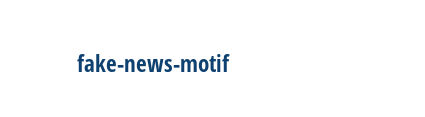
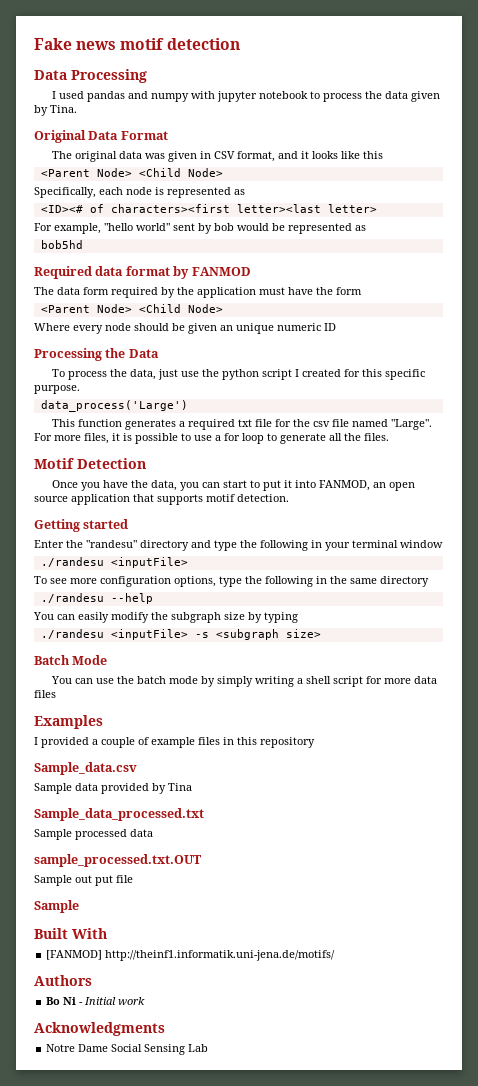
- fake-news-motif
+ Fake news motif detection
+ Data Processing
+ I used pandas and numpy with jupyter notebook to process the data given by Tina.
+ Original Data Format
+ The original data was given in CSV format, and it looks like this
+ <Parent Node> <Child Node>
+ Specifically, each node is represented as
+ <ID><# of characters><first letter><last letter>
+ For example, "hello world" sent by bob would be represented as
+ bob5hd
+ Required data format by FANMOD
+ The data form required by the application must have the form
+ <Parent Node> <Child Node>
+ Where every node should be given an unique numeric ID
+ Processing the Data
+ To process the data, just use the python script I created for this specific purpose.
+ data_process('Large')
+ This function generates a required txt file for the csv file named "Large". For more files, it is possible to use a for loop to generate all the files.
+ Motif Detection
+ Once you have the data, you can start to put it into FANMOD, an open source application that supports motif detection.
+ Getting started
+ Enter the "randesu" directory and type the following in your terminal window
+ ./randesu <inputFile>
+ To see more configuration options, type the following in the same directory
+ ./randesu --help
+ You can easily modify the subgraph size by typing
+ ./randesu <inputFile> -s <subgraph size>
+ Batch Mode
+ You can use the batch mode by simply writing a shell script for more data files
+ Examples
+ I provided a couple of example files in this repository
+ Sample_data.csv
+ Sample data provided by Tina
+ Sample_data_processed.txt
+ Sample processed data
+ sample_processed.txt.OUT
+ Sample out put file
+ Sample
+ Built With
+ [FANMOD] http://theinf1.informatik.uni-jena.de/motifs/
+ Authors
+ Bo Ni - Initial work
+ Acknowledgments
+ Notre Dame Social Sensing Lab

